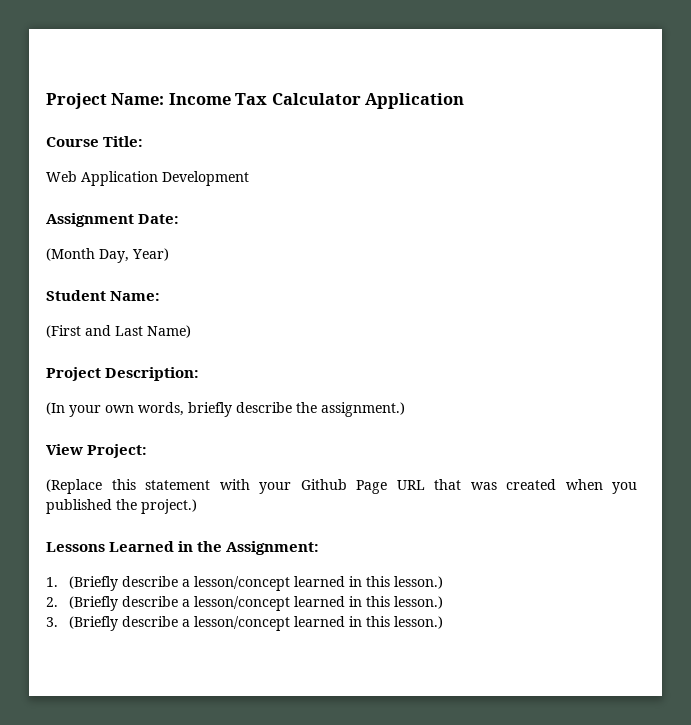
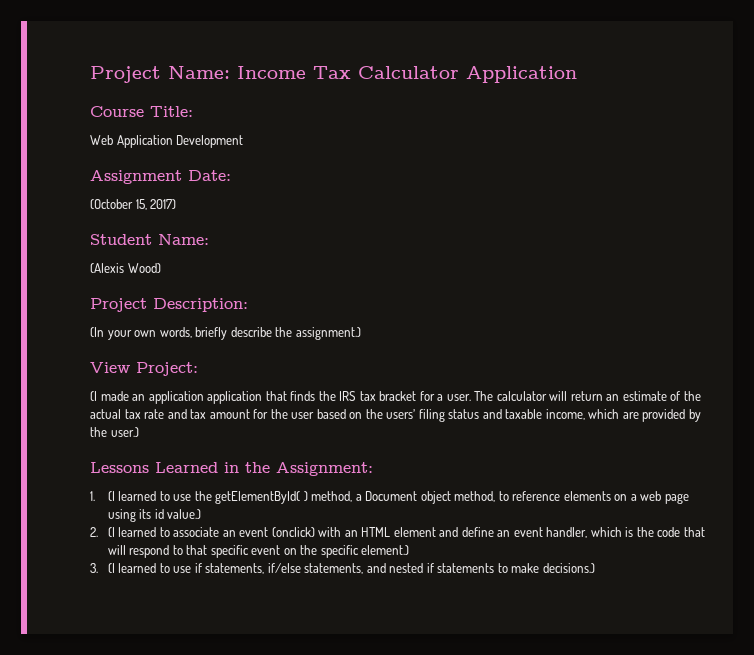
- (Month Day, Year)
+ (October 15, 2017)
- (First and Last Name)
+ (Alexis Wood)
- (Replace this statement with your Github Page URL that was created when you published the project.)
+ (I made an application application that finds the IRS tax bracket for a user. The calculator will return an estimate of the actual tax rate and tax amount for the user based on the users’ filing status and taxable income, which are provided by the user.)
- 1. (Briefly describe a lesson/concept learned in this lesson.)
- 2. (Briefly describe a lesson/concept learned in this lesson.)
- 3. (Briefly describe a lesson/concept learned in this lesson.)
+ 1. (I learned to use the getElementById( ) method, a Document object method, to reference elements on a web page using its id value.)
+ 2. (I learned to associate an event (onclick) with an HTML element and define an event handler, which is the code that will respond to that specific event on the specific element.)
+ 3. (I learned to use if statements, if/else statements, and nested if statements to make decisions.)

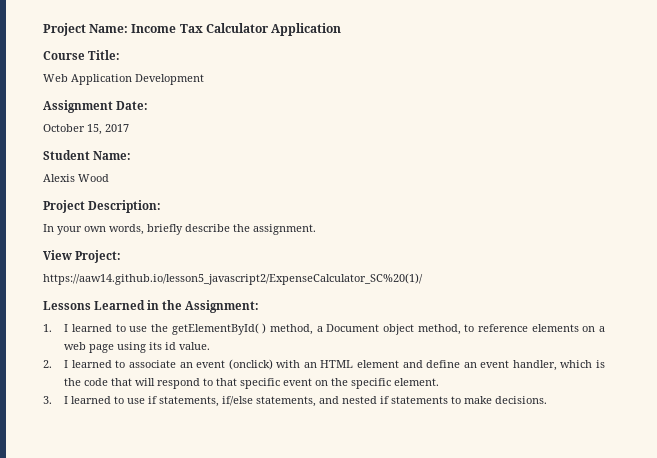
- (October 15, 2017)
+ October 15, 2017
- (Alexis Wood)
+ Alexis Wood
- (In your own words, briefly describe the assignment.)
+ In your own words, briefly describe the assignment.
- (I made an application application that finds the IRS tax bracket for a user. The calculator will return an estimate of the actual tax rate and tax amount for the user based on the users’ filing status and taxable income, which are provided by the user.)
+ https://aaw14.github.io/lesson5_javascript2/ExpenseCalculator_SC%20(1)/
- 1. (I learned to use the getElementById( ) method, a Document object method, to reference elements on a web page using its id value.)
+ 1. I learned to use the getElementById( ) method, a Document object method, to reference elements on a web page using its id value.
- 2. (I learned to associate an event (onclick) with an HTML element and define an event handler, which is the code that will respond to that specific event on the specific element.)
+ 2. I learned to associate an event (onclick) with an HTML element and define an event handler, which is the code that will respond to that specific event on the specific element.
- 3. (I learned to use if statements, if/else statements, and nested if statements to make decisions.)
+ 3. I learned to use if statements, if/else statements, and nested if statements to make decisions.

